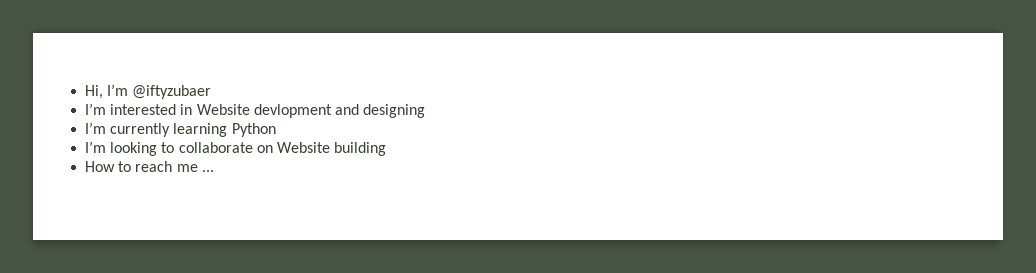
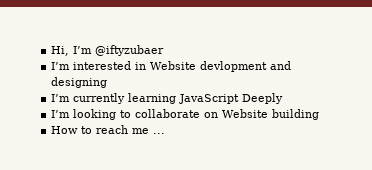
- I’m currently learning Python
+ I’m currently learning JavaScript Deeply

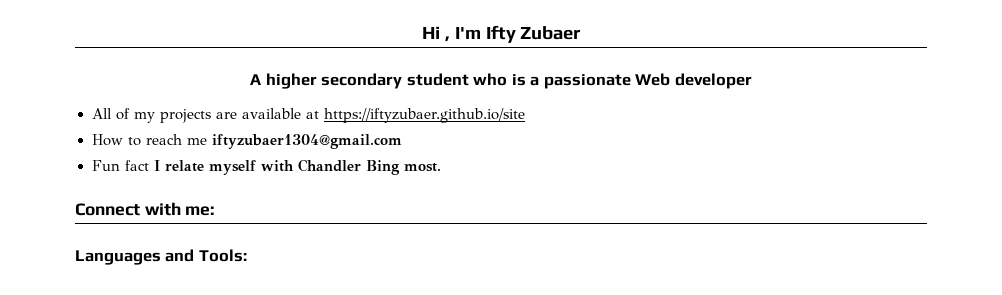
- Hi, I’m @iftyzubaer
- I’m interested in Website devlopment and designing
- I’m currently learning JavaScript Deeply
- I’m looking to collaborate on Website building
- How to reach me ...
+ Hi , I'm Ifty Zubaer
+ A higher secondary student who is a passionate Web developer
+ All of my projects are available at https://iftyzubaer.github.io/site
+ How to reach me iftyzubaer1304@gmail.com
+ Fun fact I relate myself with Chandler Bing most.
+ Connect with me:
+ Languages and Tools:

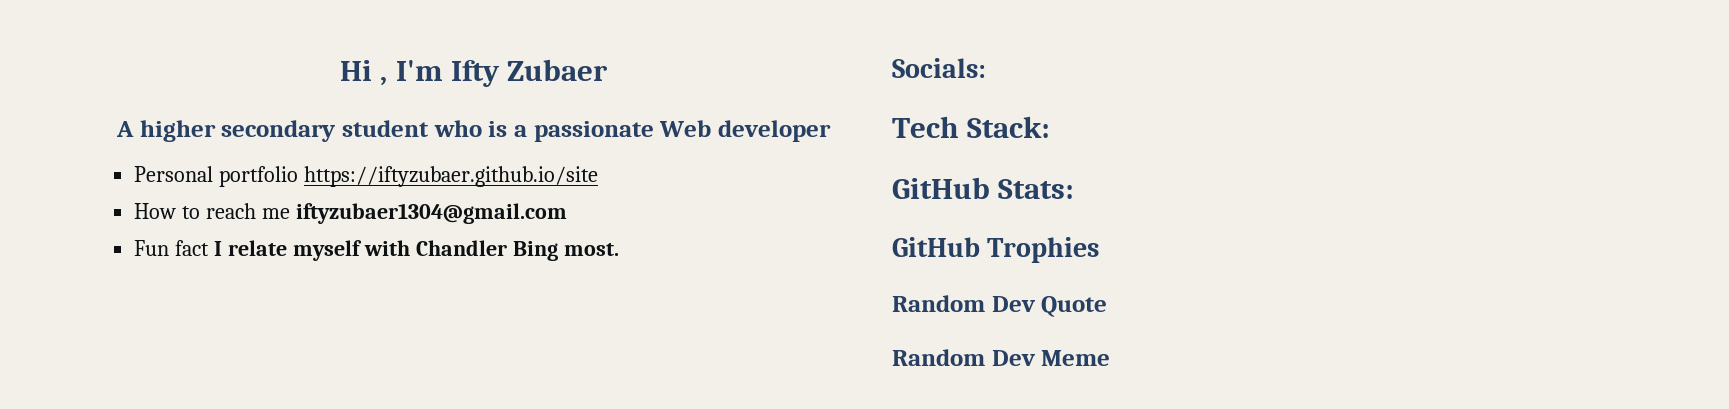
- All of my projects are available at https://iftyzubaer.github.io/site
+ Personal portfolio https://iftyzubaer.github.io/site
- Connect with me:
- Languages and Tools:
+ Socials:
+ Tech Stack:
+ GitHub Stats:
+ GitHub Trophies
+ Random Dev Quote
+ Random Dev Meme

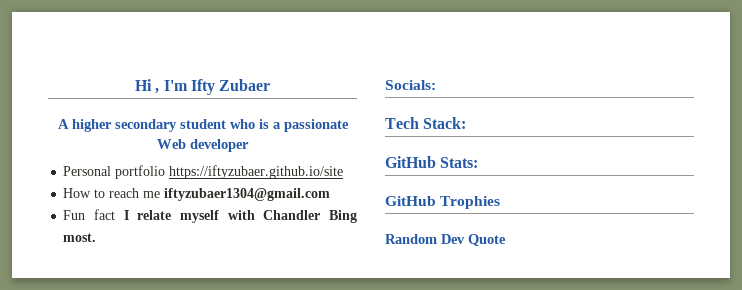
- Random Dev Meme

